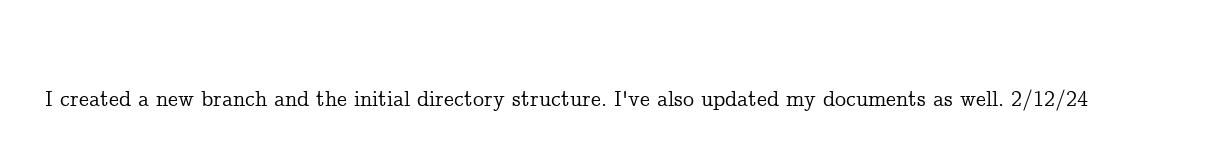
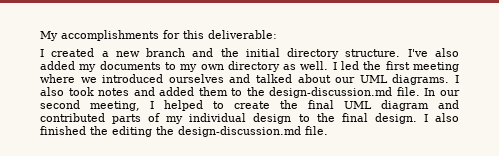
+ My accomplishments for this deliverable:
- I've also updated my documents as well. 2/12/24
+ I've also added my documents to my own directory as well. I led the first meeting where we introduced ourselves and talked about our UML diagrams. I also took notes and added them to the design-discussion.md file. In our second meeting, I helped to create the final UML diagram and contributed parts of my individual design to the final design. I also finished the editing the design-discussion.md file.

